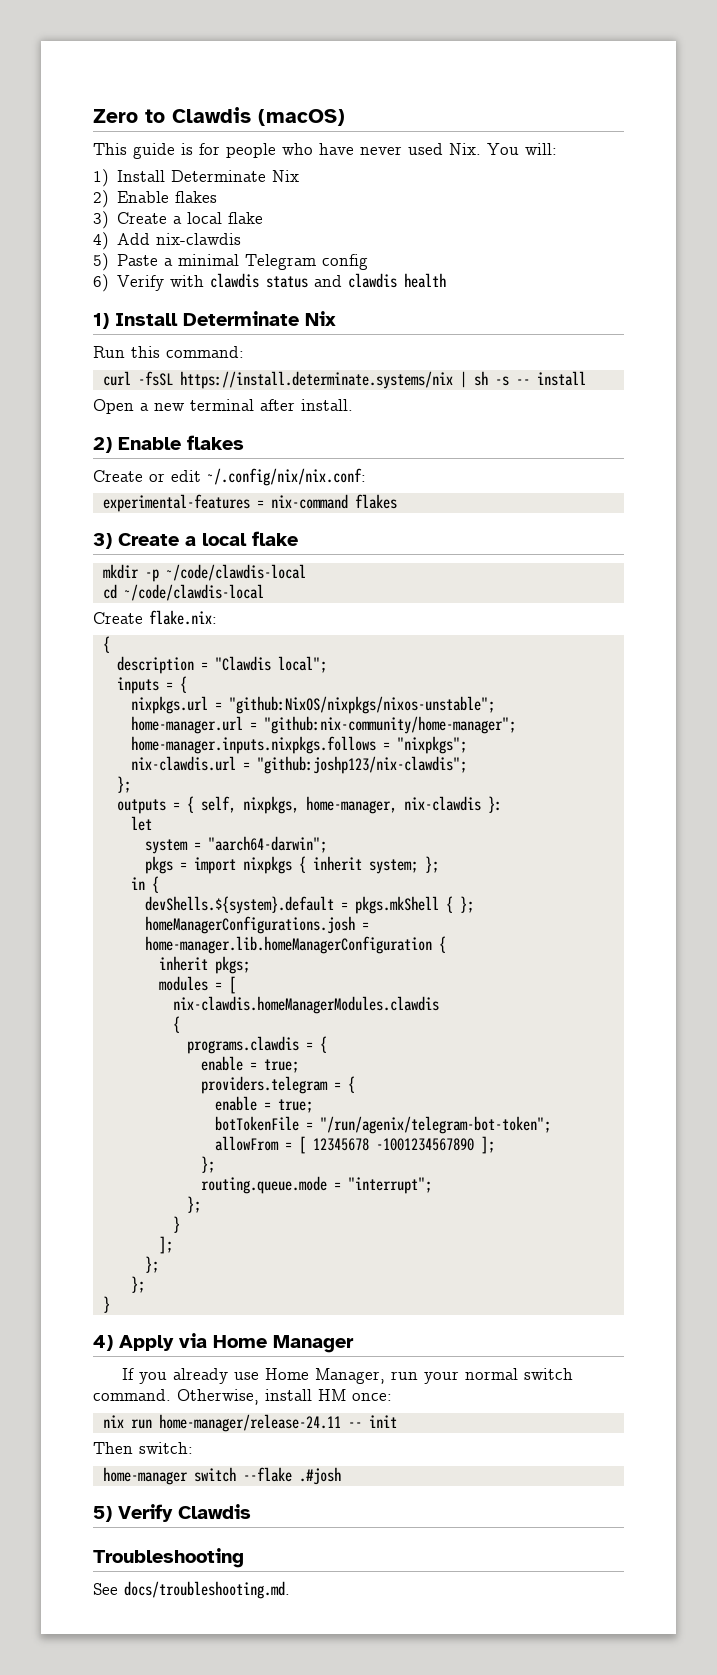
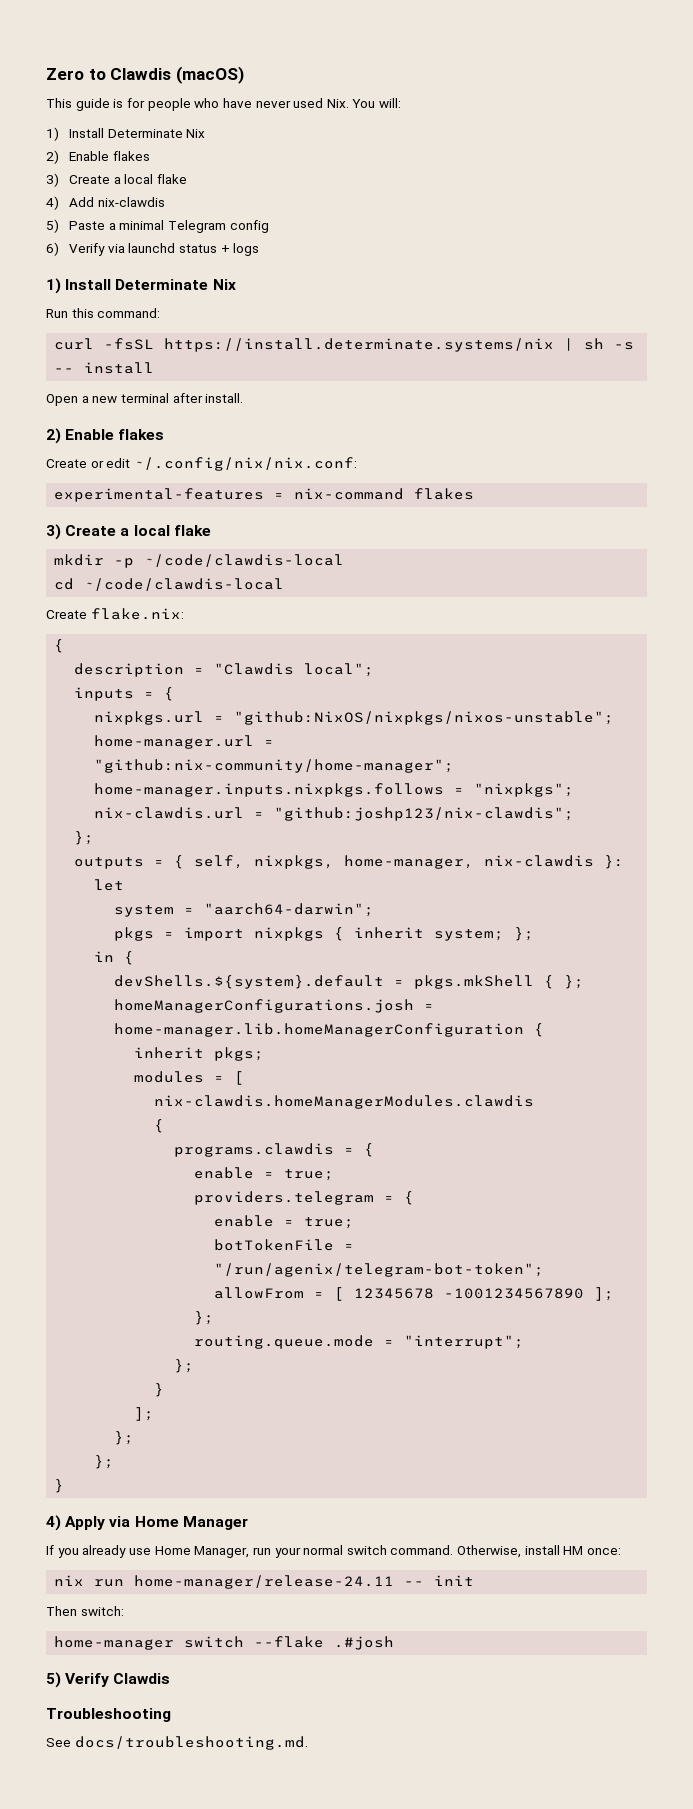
- 6) Verify with clawdis status and clawdis health
+ 6) Verify via launchd status + logs

